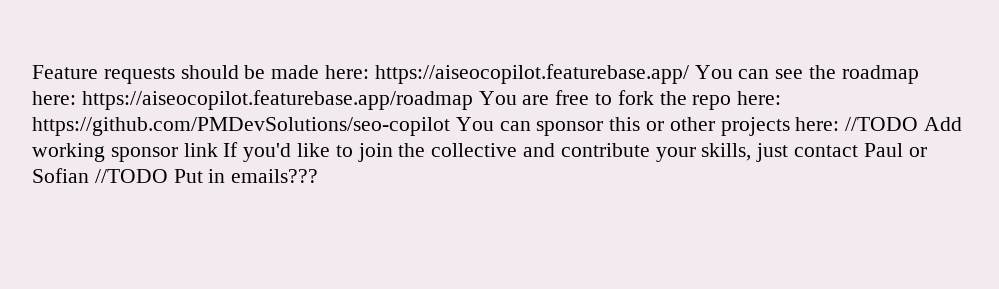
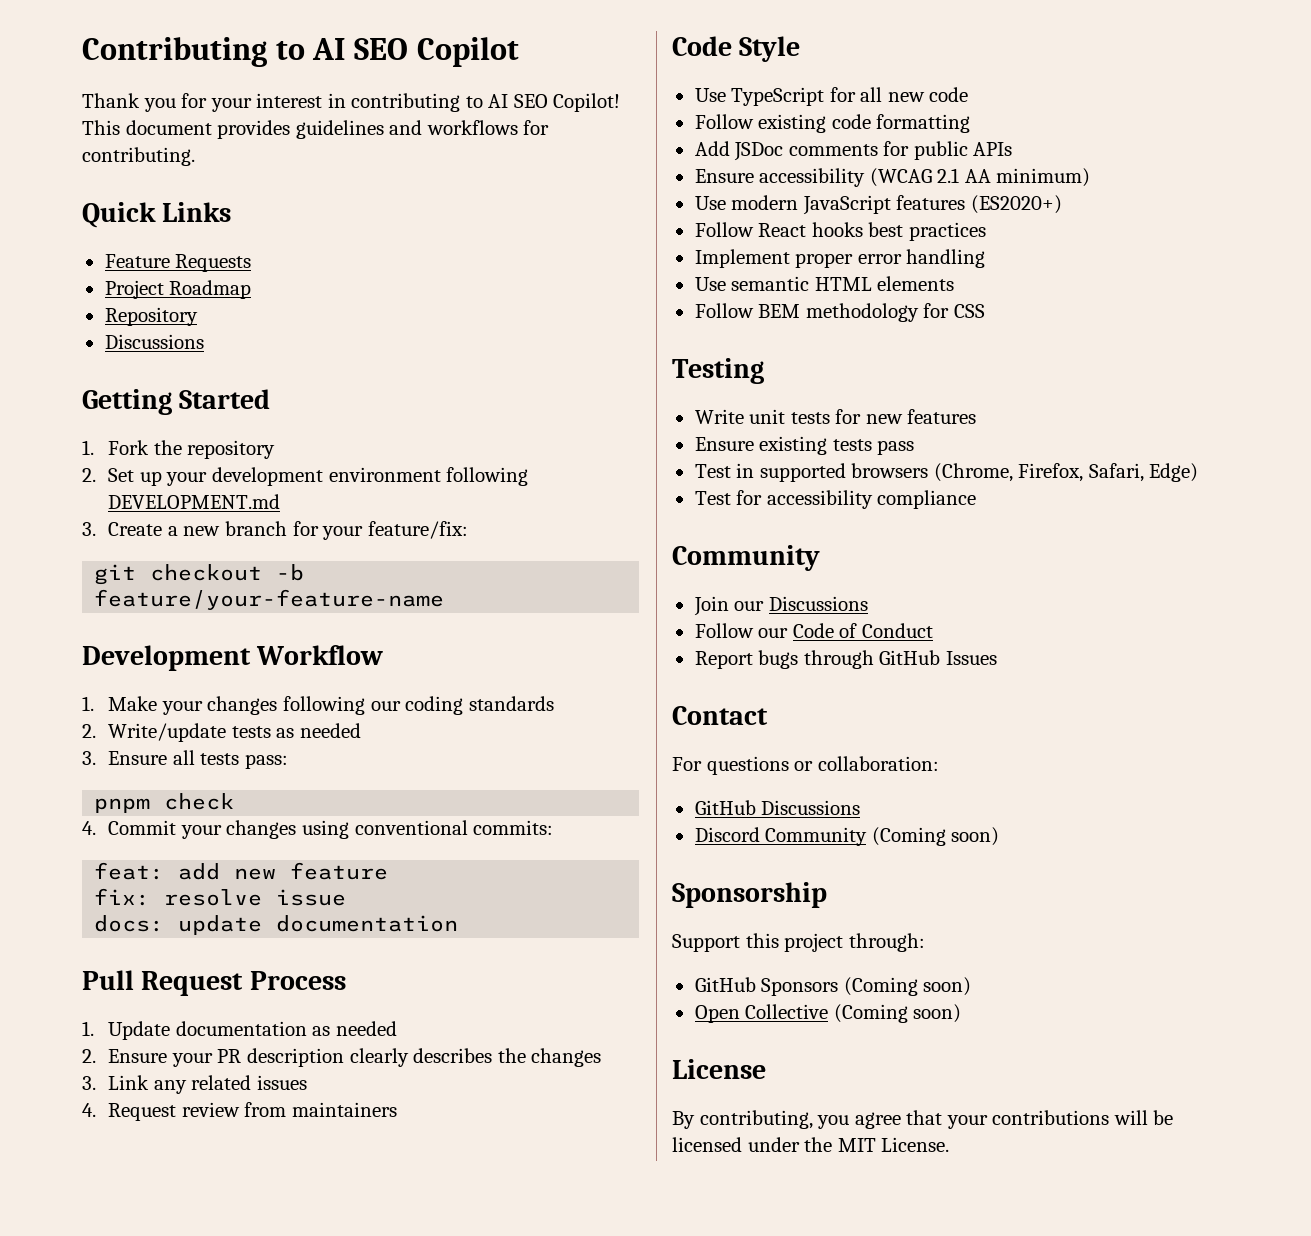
- Feature requests should be made here: https://aiseocopilot.featurebase.app/ You can see the roadmap here: https://aiseocopilot.featurebase.app/roadmap You are free to fork the repo here: https://github.com/PMDevSolutions/seo-copilot You can sponsor this or other projects here: //TODO Add working sponsor link If you'd like to join the collective and contribute your skills, just contact Paul or Sofian //TODO Put in emails???
+ Contributing to AI SEO Copilot
+ Thank you for your interest in contributing to AI SEO Copilot! This document provides guidelines and workflows for contributing.
+ Quick Links
+ Feature Requests
+ Project Roadmap
+ Repository
+ Discussions
+ Getting Started
+ 1. Fork the repository
+ 2. Set up your development environment following DEVELOPMENT.md
+ 3. Create a new branch for your feature/fix:
+ git checkout -b feature/your-feature-name
+ Development Workflow
+ 1. Make your changes following our coding standards
+ 2. Write/update tests as needed
+ 3. Ensure all tests pass:
+ pnpm check
+ 4. Commit your changes using conventional commits:
+ feat: add new feature
+ fix: resolve issue
+ docs: update documentation
+ Pull Request Process
+ 1. Update documentation as needed
+ 2. Ensure your PR description clearly describes the changes
+ 3. Link any related issues
+ 4. Request review from maintainers
+ Code Style
+ Use TypeScript for all new code
+ Follow existing code formatting
+ Add JSDoc comments for public APIs
+ Ensure accessibility (WCAG 2.1 AA minimum)
+ Use modern JavaScript features (ES2020+)
+ Follow React hooks best practices
+ Implement proper error handling
+ Use semantic HTML elements
+ Follow BEM methodology for CSS
+ Testing
+ Write unit tests for new features
+ Ensure existing tests pass
+ Test in supported browsers (Chrome, Firefox, Safari, Edge)
+ Test for accessibility compliance
+ Community
+ Join our Discussions
+ Follow our Code of Conduct
+ Report bugs through GitHub Issues
+ Contact
+ For questions or collaboration:
+ GitHub Discussions
+ Discord Community (Coming soon)
+ Sponsorship
+ Support this project through:
+ GitHub Sponsors (Coming soon)
+ Open Collective (Coming soon)
+ License
+ By contributing, you agree that your contributions will be licensed under the MIT License.

